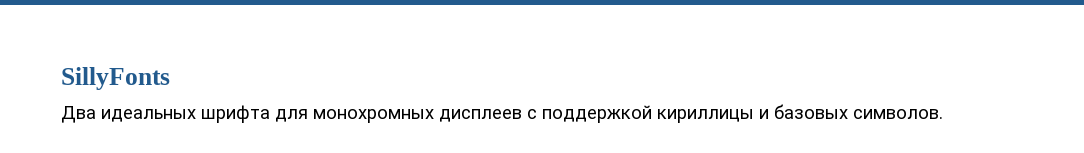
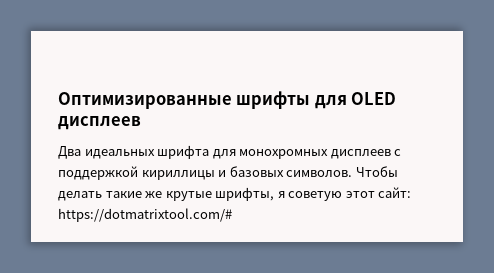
- SillyFonts
+ Оптимизированные шрифты для OLED дисплеев
+ Чтобы делать такие же крутые шрифты, я советую этот сайт: https://dotmatrixtool.com/#

